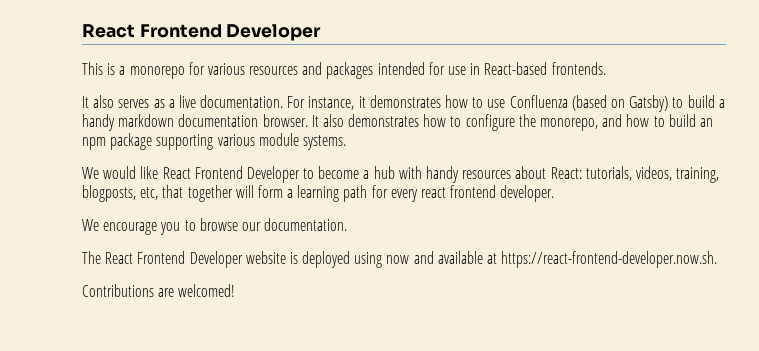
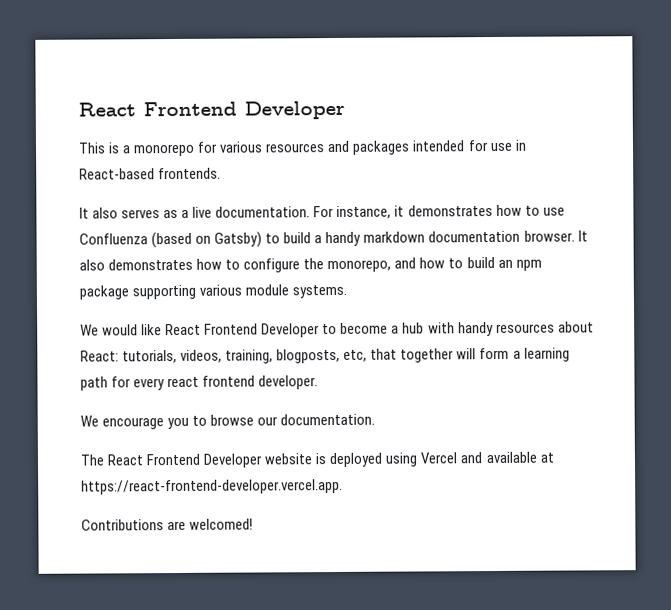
- The React Frontend Developer website is deployed using now and available at https://react-frontend-developer.now.sh.
+ The React Frontend Developer website is deployed using Vercel and available at https://react-frontend-developer.vercel.app.

